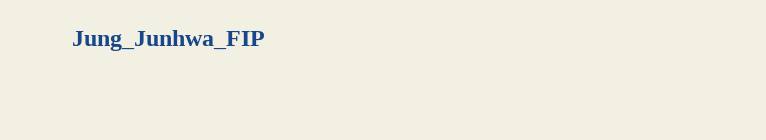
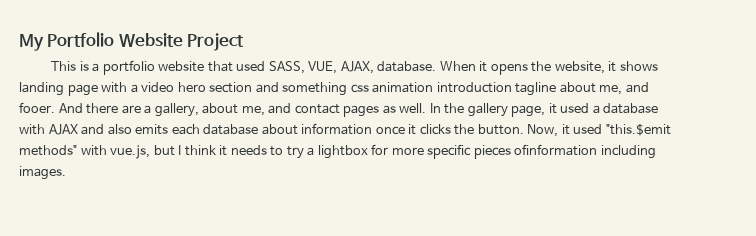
- Jung_Junhwa_FIP
+ My Portfolio Website Project
+ This is a portfolio website that used SASS, VUE, AJAX, database. When it opens the website, it shows landing page with a video hero section and something css animation introduction tagline about me, and fooer. And there are a gallery, about me, and contact pages as well. In the gallery page, it used a database with AJAX and also emits each database about information once it clicks the button. Now, it used "this.$emit methods" with vue.js, but I think it needs to try a lightbox for more specific pieces ofinformation including images.

